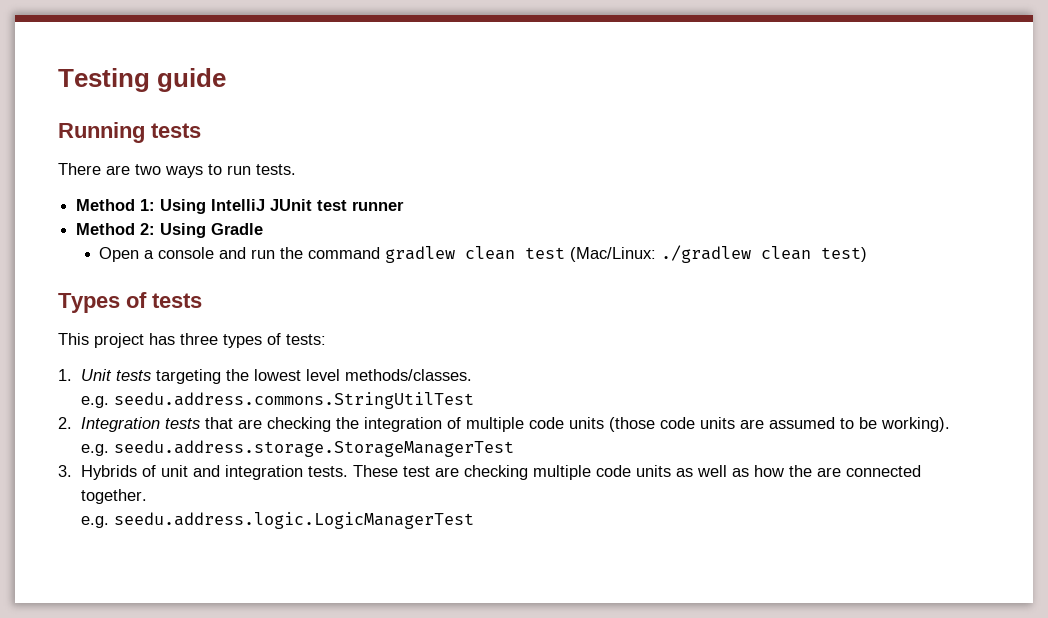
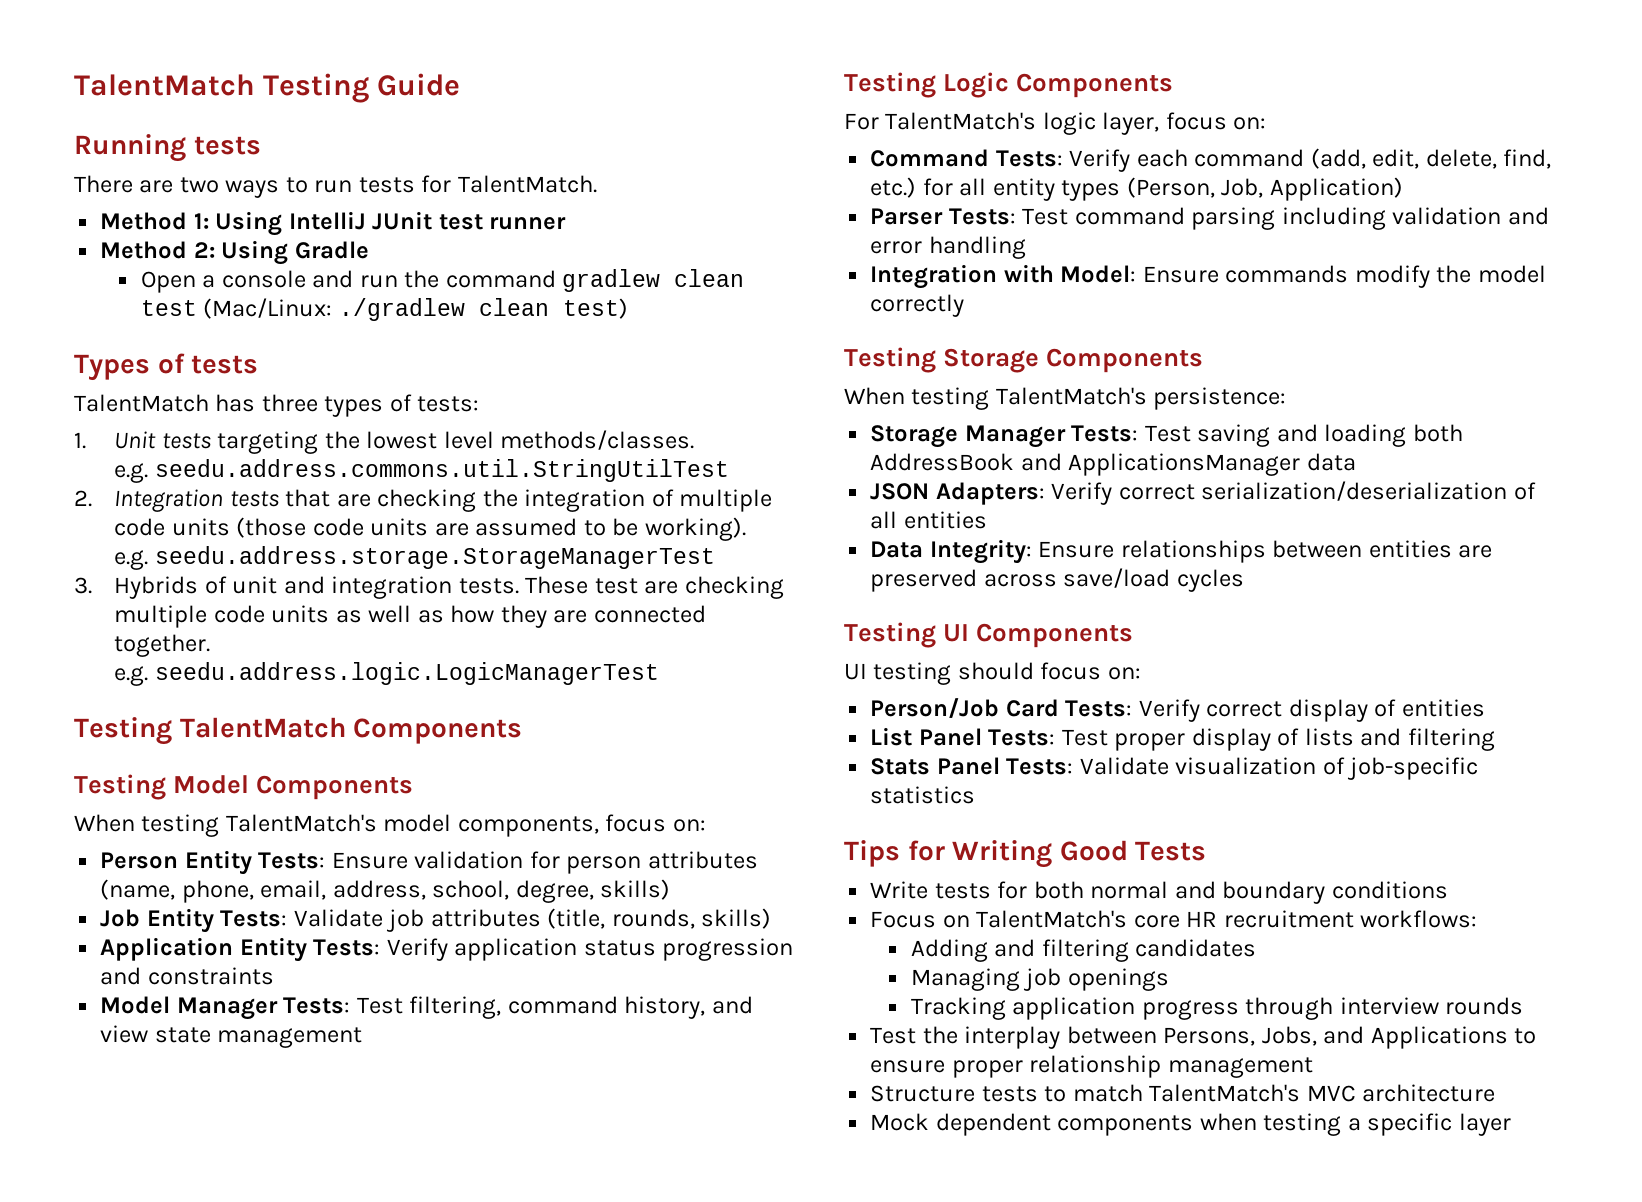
- Testing guide
+ TalentMatch Testing Guide
- There are two ways to run tests.
+ There are two ways to run tests for TalentMatch.
- This project has three types of tests:
+ TalentMatch has three types of tests:
- e.g. seedu.address.commons.StringUtilTest
+ e.g. seedu.address.commons.util.StringUtilTest
- These test are checking multiple code units as well as how the are connected together.
+ These test are checking multiple code units as well as how they are connected together.
+ Testing TalentMatch Components
+ Testing Model Components
+ When testing TalentMatch's model components, focus on:
+ Person Entity Tests: Ensure validation for person attributes (name, phone, email, address, school, degree, skills)
+ Job Entity Tests: Validate job attributes (title, rounds, skills)
+ Application Entity Tests: Verify application status progression and constraints
+ Model Manager Tests: Test filtering, command history, and view state management
+ Testing Logic Components
+ For TalentMatch's logic layer, focus on:
+ Command Tests: Verify each command (add, edit, delete, find, etc.) for all entity types (Person, Job, Application)
+ Parser Tests: Test command parsing including validation and error handling
+ Integration with Model: Ensure commands modify the model correctly
+ Testing Storage Components
+ When testing TalentMatch's persistence:
+ Storage Manager Tests: Test saving and loading both AddressBook and ApplicationsManager data
+ JSON Adapters: Verify correct serialization/deserialization of all entities
+ Data Integrity: Ensure relationships between entities are preserved across save/load cycles
+ Testing UI Components
+ UI testing should focus on:
+ Person/Job Card Tests: Verify correct display of entities
+ List Panel Tests: Test proper display of lists and filtering
+ Stats Panel Tests: Validate visualization of job-specific statistics
+ Tips for Writing Good Tests
+ Write tests for both normal and boundary conditions
+ Focus on TalentMatch's core HR recruitment workflows:
+ Adding and filtering candidates
+ Managing job openings
+ Tracking application progress through interview rounds
+ Test the interplay between Persons, Jobs, and Applications to ensure proper relationship management
+ Structure tests to match TalentMatch's MVC architecture
+ Mock dependent components when testing a specific layer

